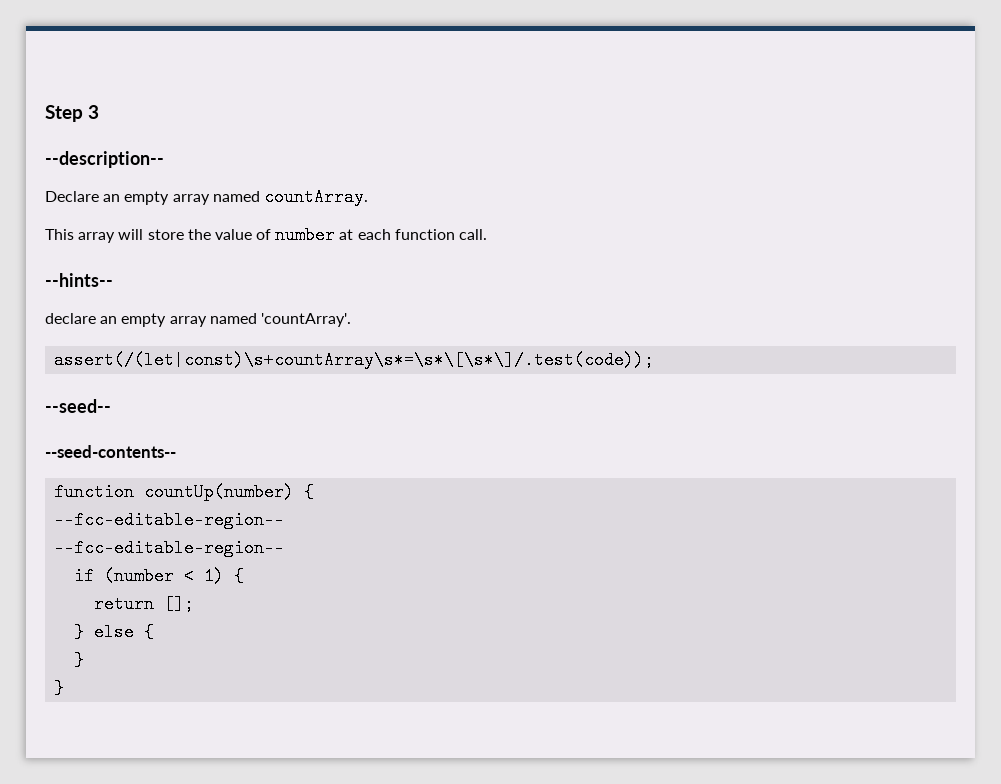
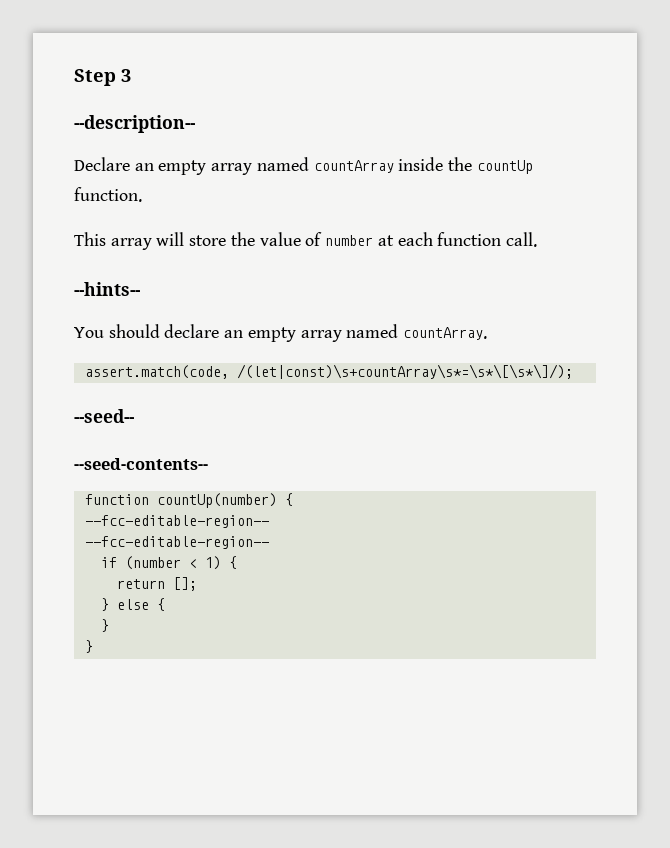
- Declare an empty array named countArray.
+ Declare an empty array named countArray inside the countUp function.
- declare an empty array named 'countArray'.
- assert(/(let|const)\s+countArray\s*=\s*\[\s*\]/.test(code));
+ You should declare an empty array named countArray.
+ assert.match(code, /(let|const)\s+countArray\s*=\s*\[\s*\]/);

